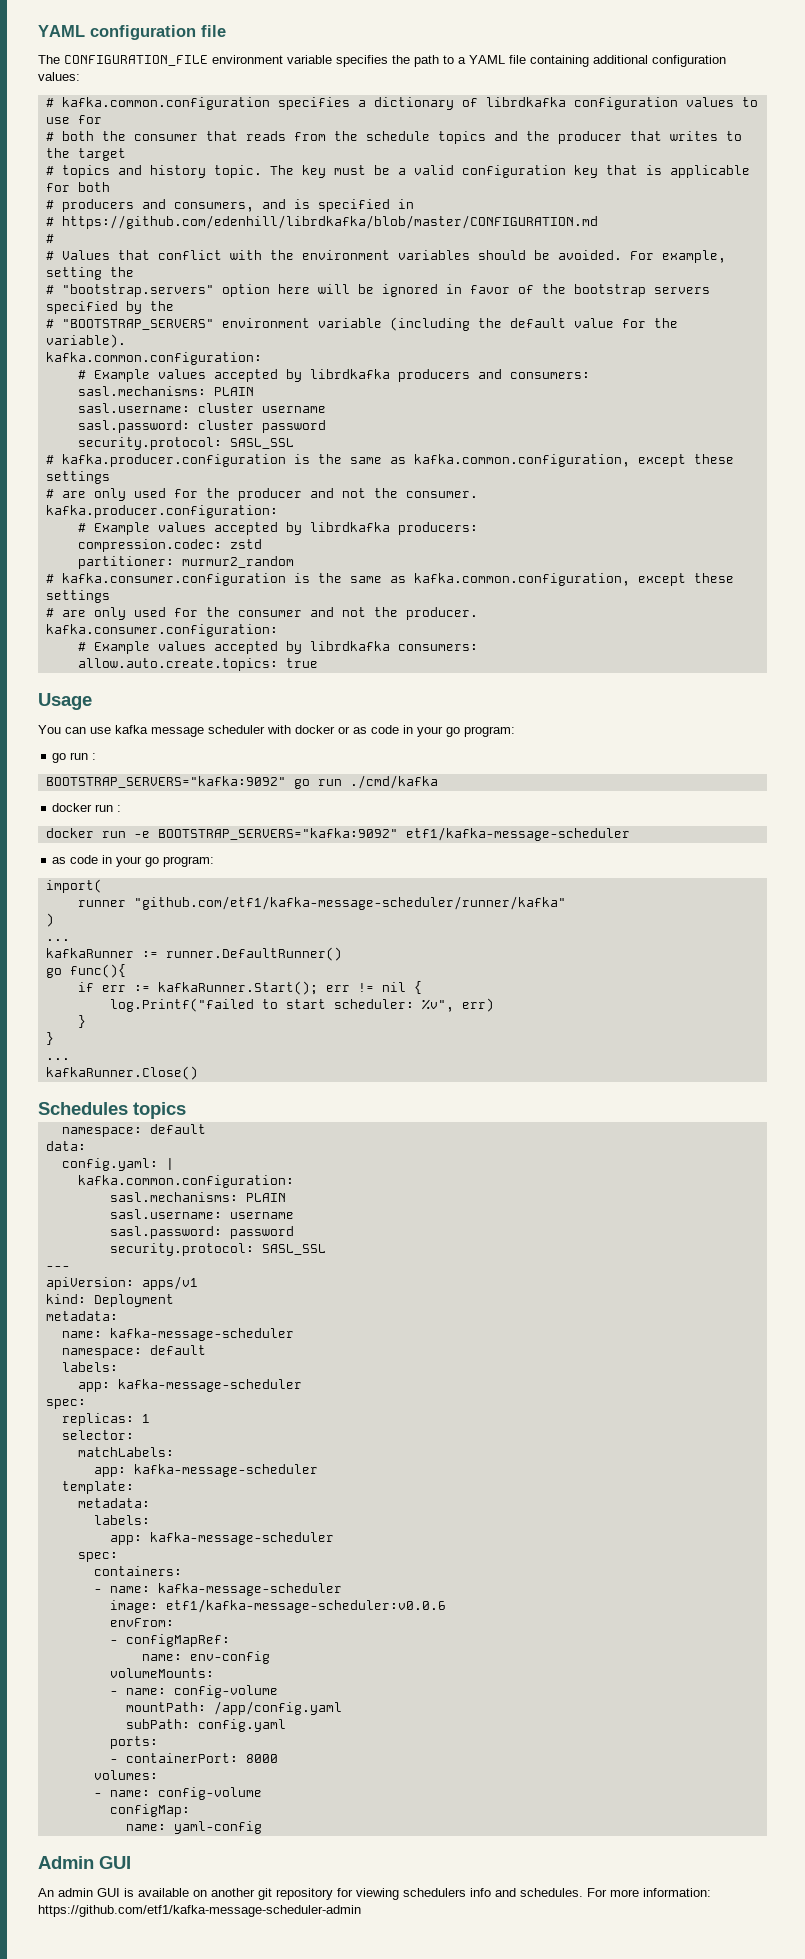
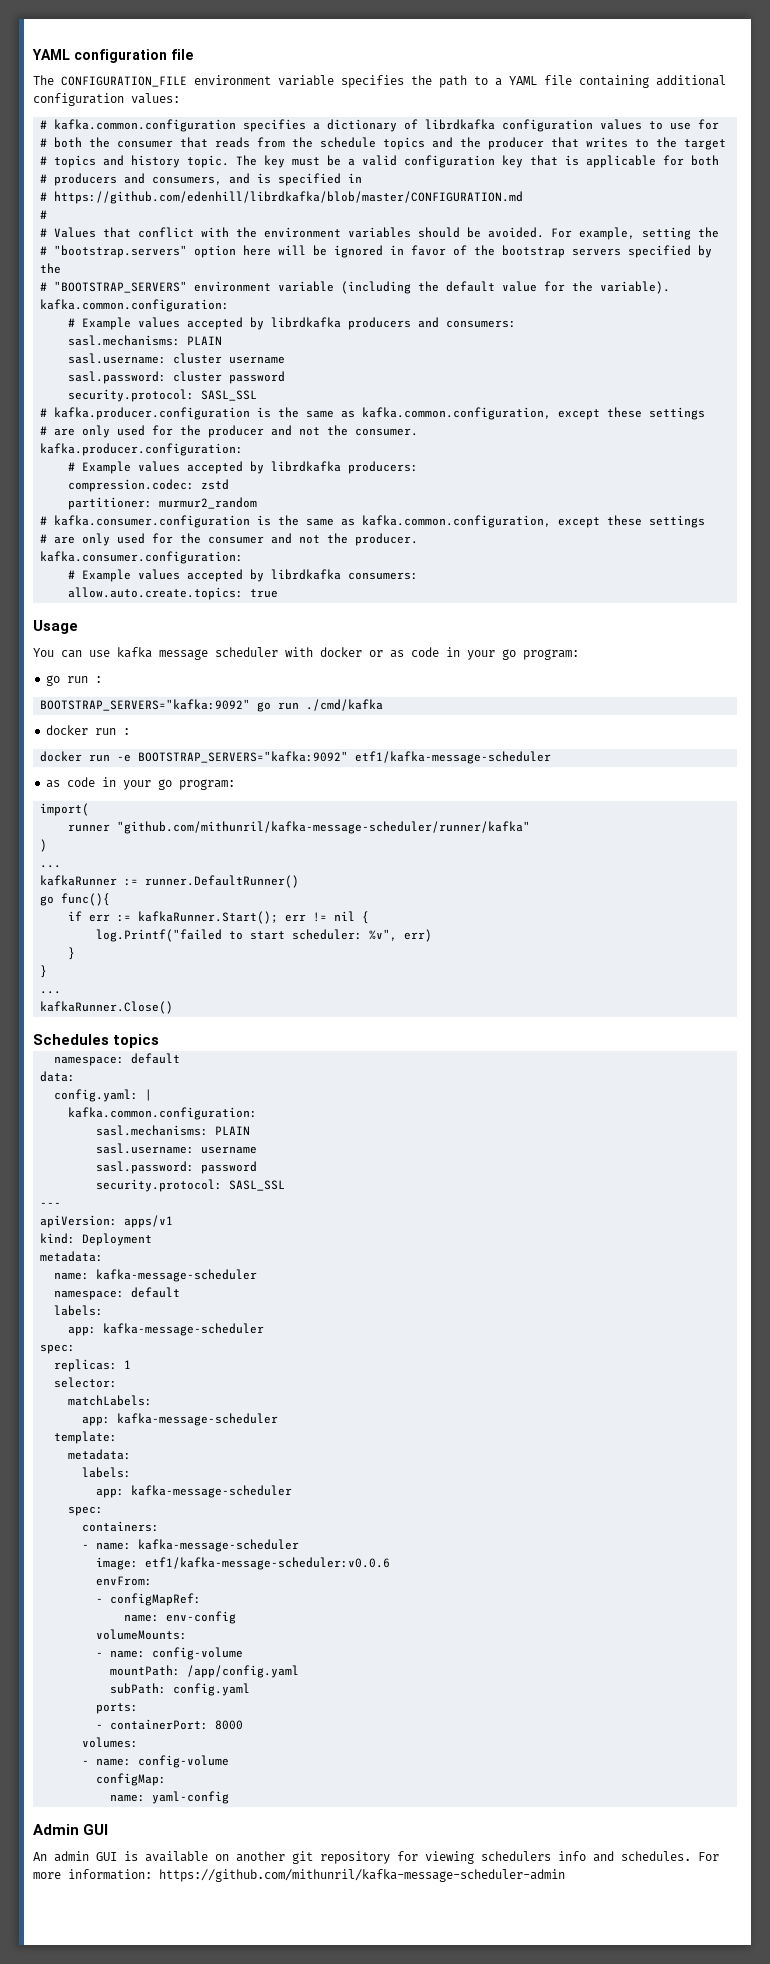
- runner "github.com/etf1/kafka-message-scheduler/runner/kafka"
+ runner "github.com/mithunril/kafka-message-scheduler/runner/kafka"
- For more information: https://github.com/etf1/kafka-message-scheduler-admin
+ For more information: https://github.com/mithunril/kafka-message-scheduler-admin

